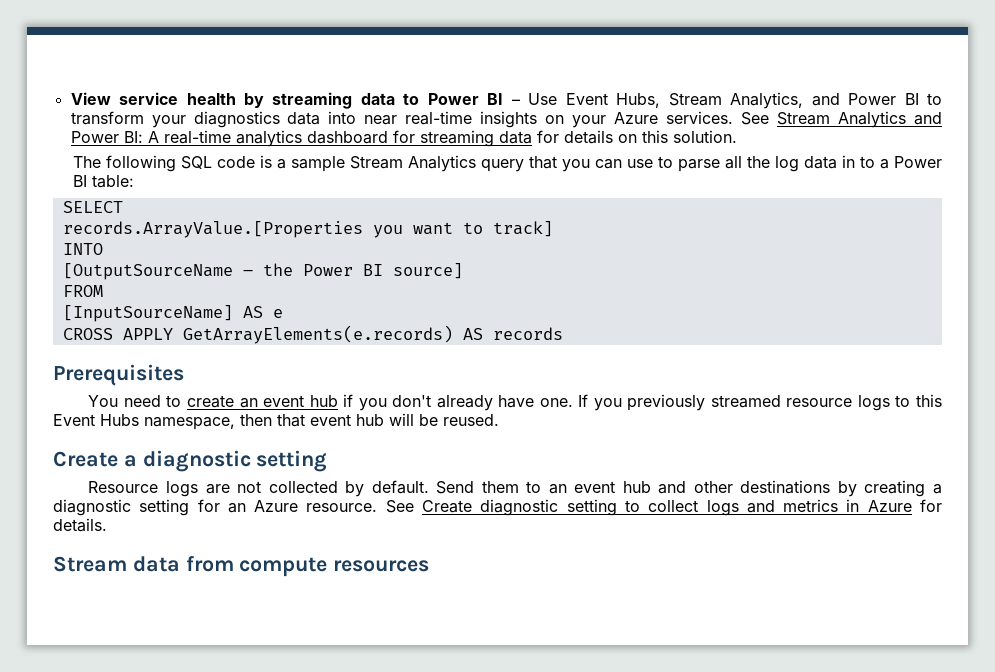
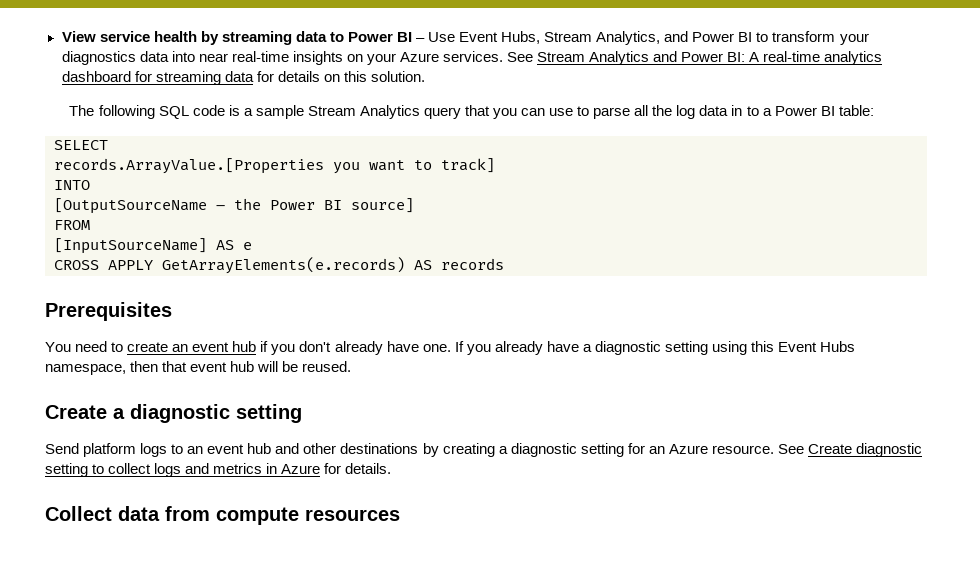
- If you previously streamed resource logs to this Event Hubs namespace, then that event hub will be reused.
+ If you already have a diagnostic setting using this Event Hubs namespace, then that event hub will be reused.
- Resource logs are not collected by default. Send them to an event hub and other destinations by creating a diagnostic setting for an Azure resource.
+ Send platform logs to an event hub and other destinations by creating a diagnostic setting for an Azure resource.
- Stream data from compute resources
+ Collect data from compute resources

